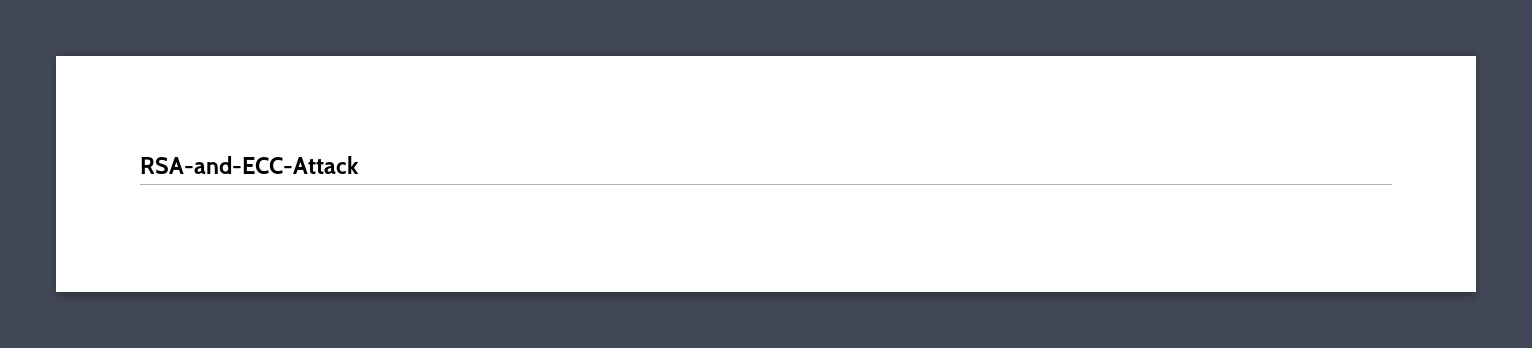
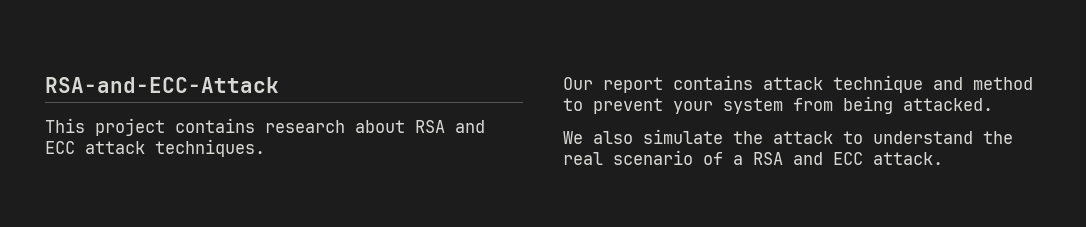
+ This project contains research about RSA and ECC attack techniques.
+ Our report contains attack technique and method to prevent your system from being attacked.
+ We also simulate the attack to understand the real scenario of a RSA and ECC attack.

